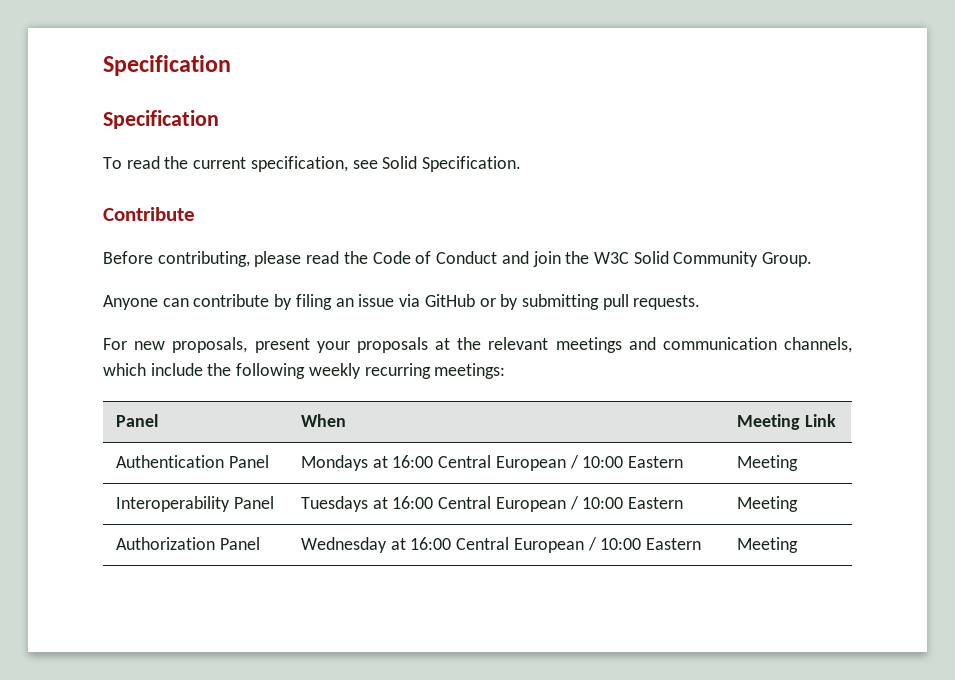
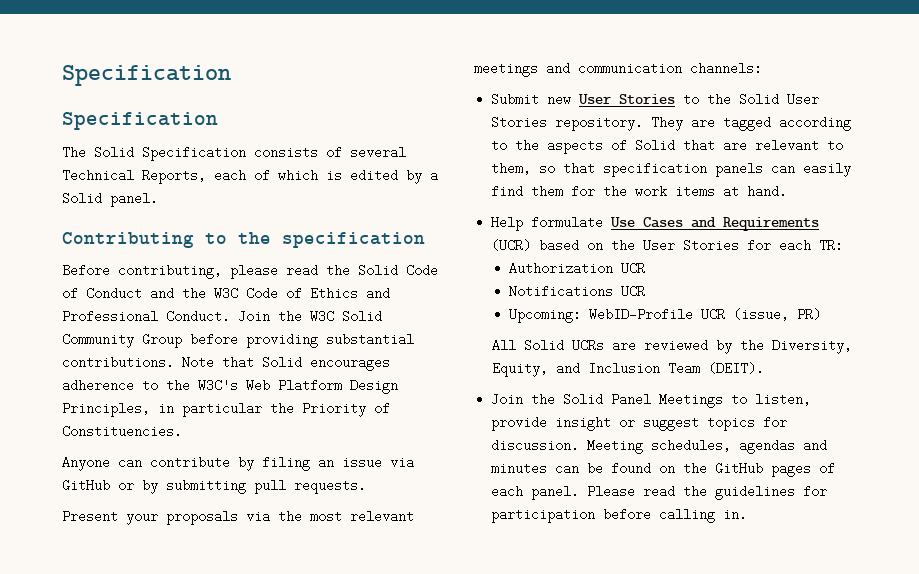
- To read the current specification, see Solid Specification.
- Contribute
+ The Solid Specification consists of several Technical Reports, each of which is edited by a Solid panel.
+ Contributing to the specification
- Before contributing, please read the Code of Conduct and join the W3C Solid Community Group.
+ Before contributing, please read the Solid Code of Conduct and the W3C Code of Ethics and Professional Conduct. Join the W3C Solid Community Group before providing substantial contributions. Note that Solid encourages adherence to the W3C's Web Platform Design Principles, in particular the Priority of Constituencies.
- For new proposals, present your proposals at the relevant meetings and communication channels, which include the following weekly recurring meetings:
- Panel | When | Meeting Link
- Authentication Panel | Mondays at 16:00 Central European / 10:00 Eastern | Meeting
- Interoperability Panel | Tuesdays at 16:00 Central European / 10:00 Eastern | Meeting
- Authorization Panel | Wednesday at 16:00 Central European / 10:00 Eastern | Meeting
+ Present your proposals via the most relevant meetings and communication channels:
+ Submit new User Stories to the Solid User Stories repository. They are tagged according to the aspects of Solid that are relevant to them, so that specification panels can easily find them for the work items at hand.
+ Help formulate Use Cases and Requirements (UCR) based on the User Stories for each TR:
+ Authorization UCR
+ Notifications UCR
+ Upcoming: WebID-Profile UCR (issue, PR)
+ All Solid UCRs are reviewed by the Diversity, Equity, and Inclusion Team (DEIT).
+ Join the Solid Panel Meetings to listen, provide insight or suggest topics for discussion. Meeting schedules, agendas and minutes can be found on the GitHub pages of each panel. Please read the guidelines for participation before calling in.

